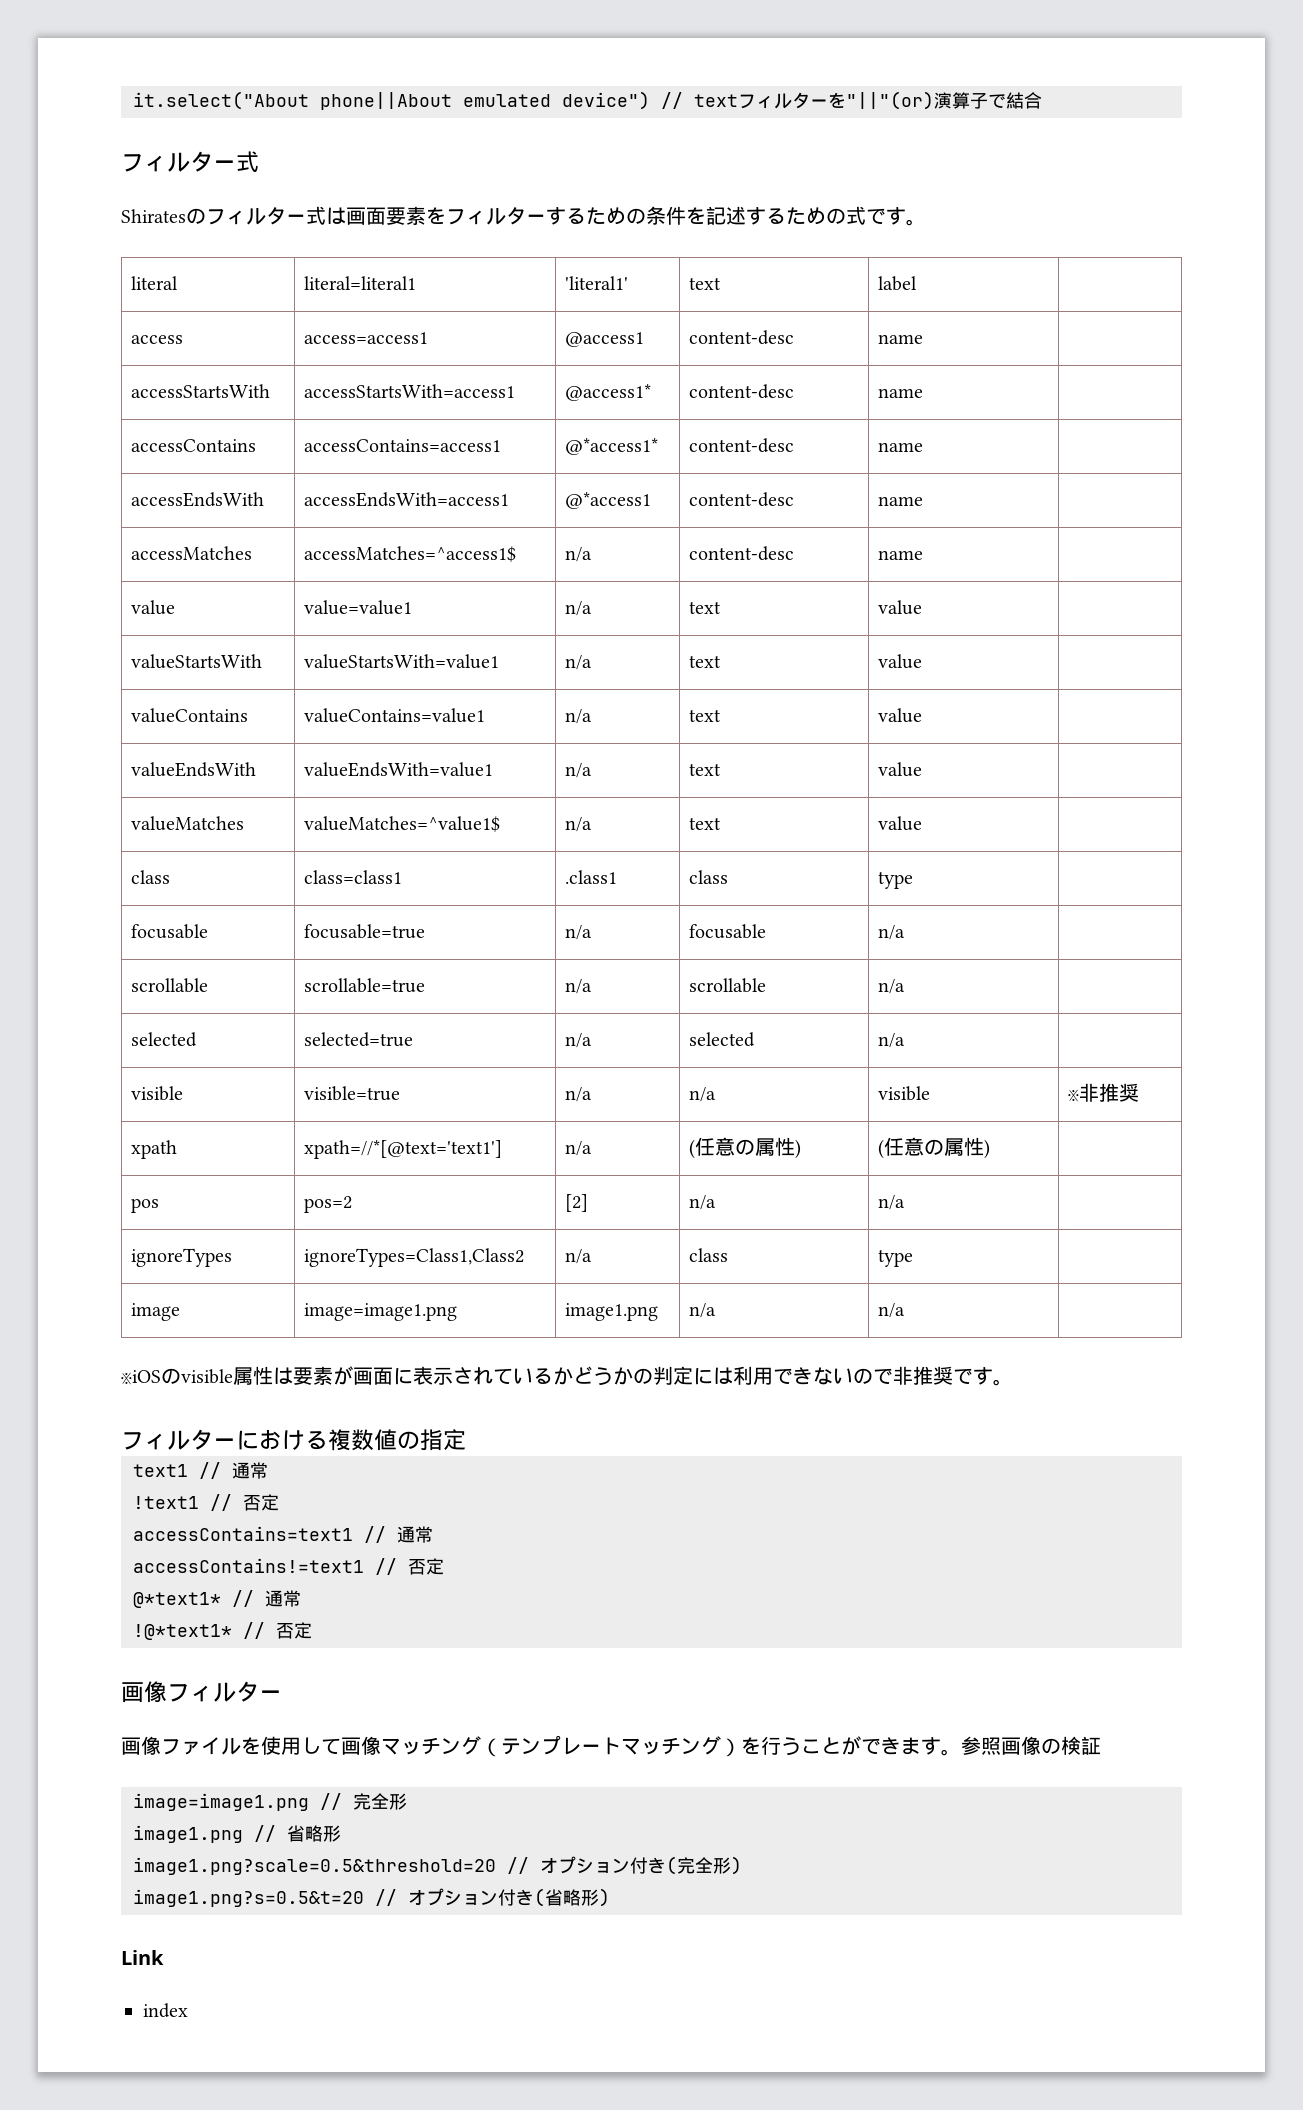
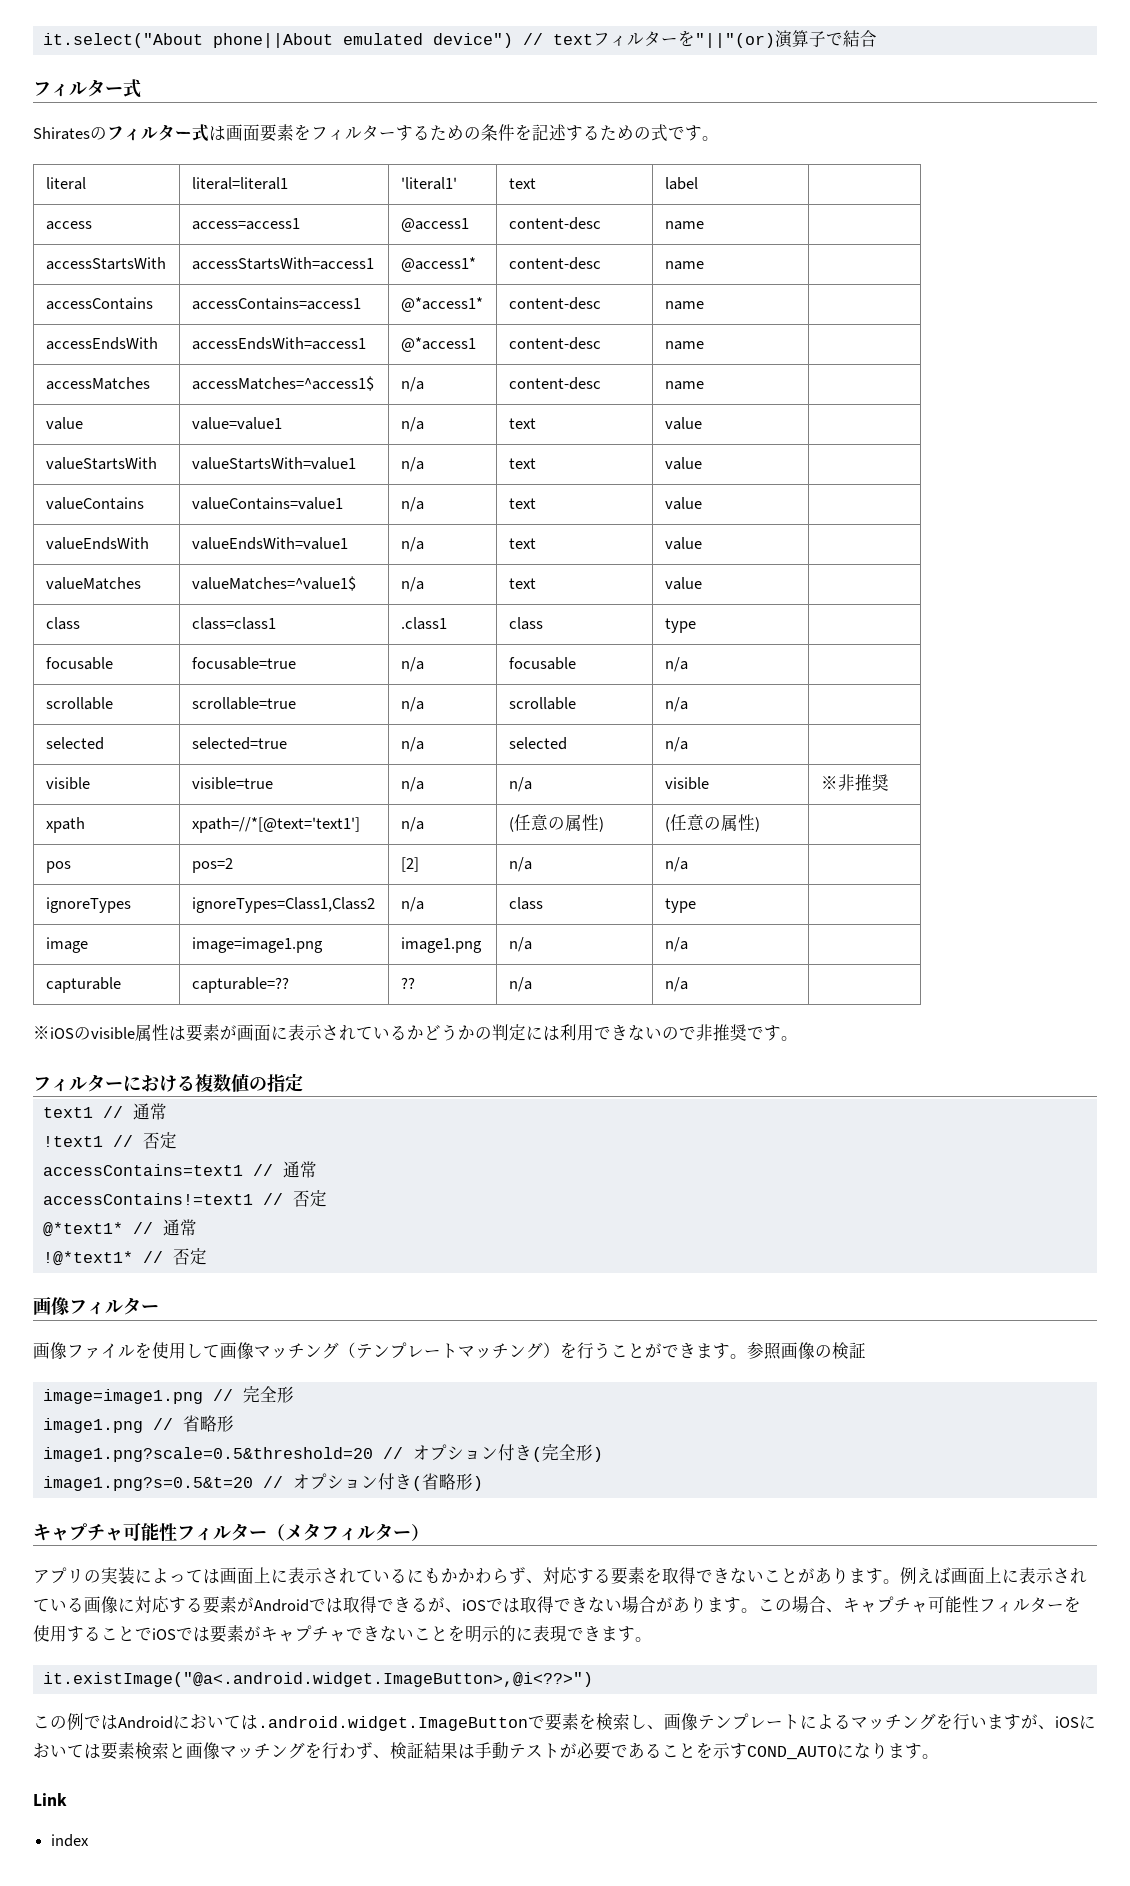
+ capturable | capturable=?? | ?? | n/a | n/a |
+ キャプチャ可能性フィルター（メタフィルター）
+ アプリの実装によっては画面上に表示されているにもかかわらず、対応する要素を取得できないことがあります。例えば画面上に表示されている画像に対応する要素がAndroidでは取得できるが、iOSでは取得できない場合があります。この場合、キャプチャ可能性フィルターを使用することでiOSでは要素がキャプチャできないことを明示的に表現できます。
+ it.existImage("@a<.android.widget.ImageButton>,@i<??>")
+ この例ではAndroidにおいては.android.widget.ImageButtonで要素を検索し、画像テンプレートによるマッチングを行いますが、iOSにおいては要素検索と画像マッチングを行わず、検証結果は手動テストが必要であることを示すCOND_AUTOになります。

